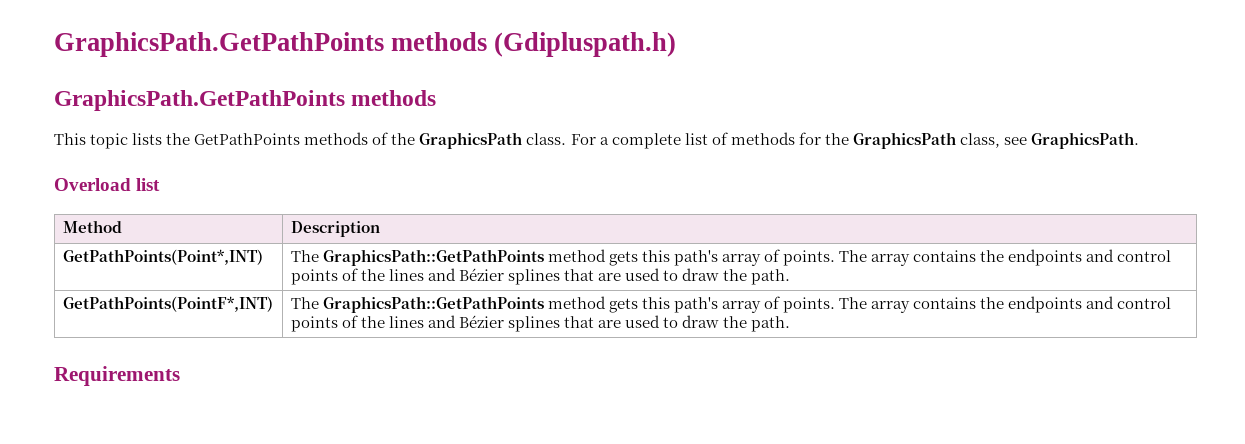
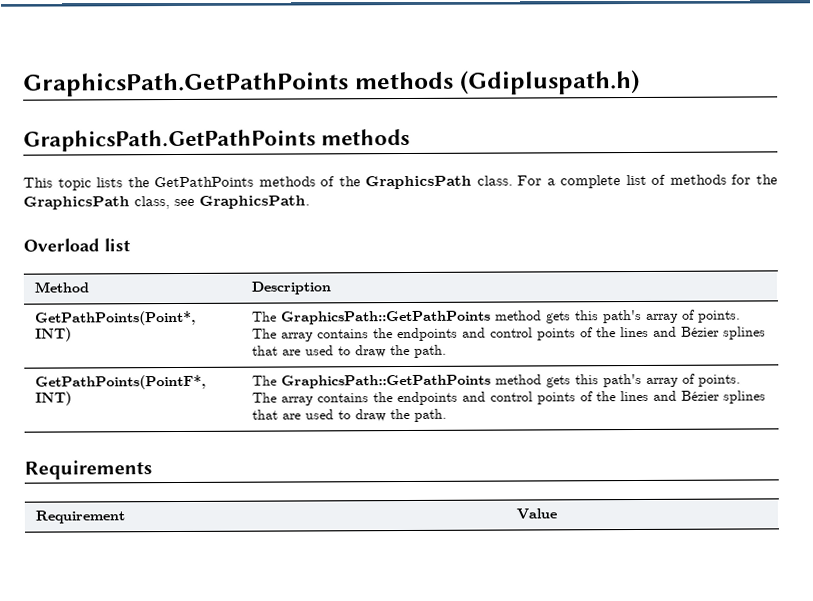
+ Requirement | Value

